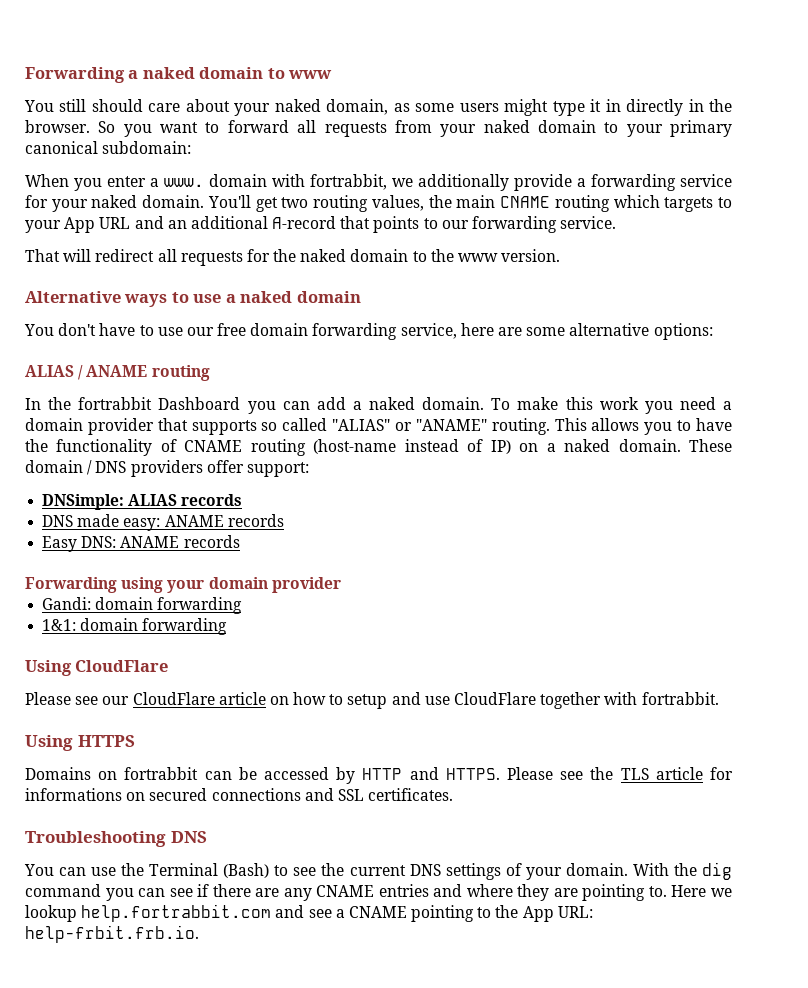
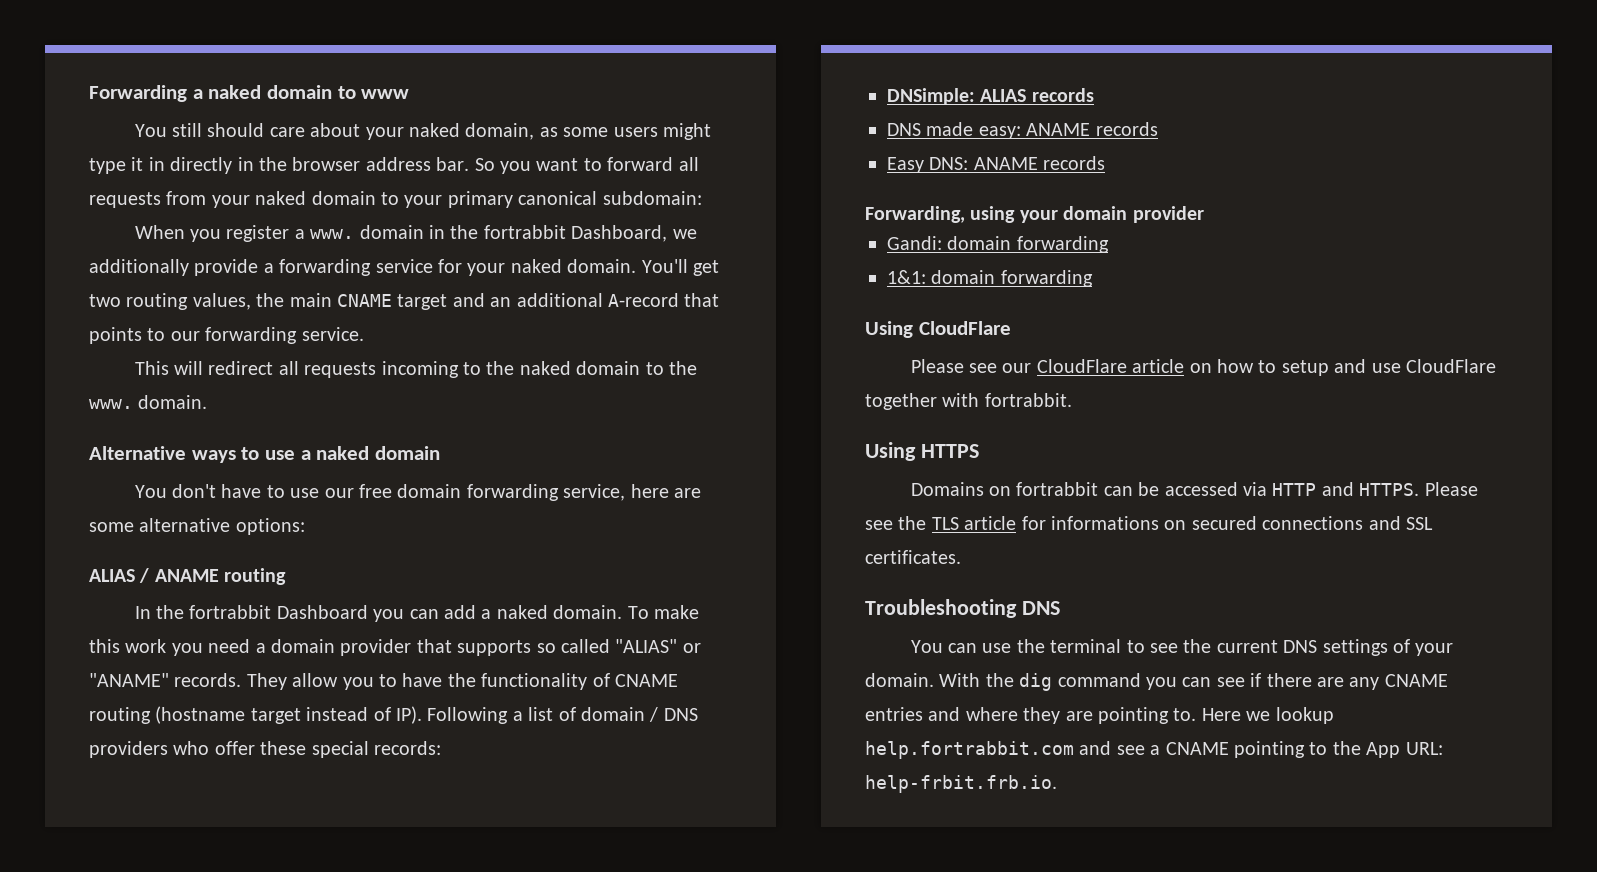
- You still should care about your naked domain, as some users might type it in directly in the browser.
+ You still should care about your naked domain, as some users might type it in directly in the browser address bar.
- When you enter a www. domain with fortrabbit, we additionally provide a forwarding service for your naked domain.
+ When you register a www. domain in the fortrabbit Dashboard, we additionally provide a forwarding service for your naked domain.
- You'll get two routing values, the main CNAME routing which targets to your App URL and an additional A-record that points to our forwarding service.
+ You'll get two routing values, the main CNAME target and an additional A-record that points to our forwarding service.
- That will redirect all requests for the naked domain to the www version.
+ This will redirect all requests incoming to the naked domain to the www. domain.
- To make this work you need a domain provider that supports so called "ALIAS" or "ANAME" routing. This allows you to have the functionality of CNAME routing (host-name instead of IP) on a naked domain. These domain / DNS providers offer support:
+ To make this work you need a domain provider that supports so called "ALIAS" or "ANAME" records. They allow you to have the functionality of CNAME routing (hostname target instead of IP). Following a list of domain / DNS providers who offer these special records:
- Forwarding using your domain provider
+ Forwarding, using your domain provider
- Domains on fortrabbit can be accessed by HTTP and HTTPS.
+ Domains on fortrabbit can be accessed via HTTP and HTTPS.
- You can use the Terminal (Bash) to see the current DNS settings of your domain.
+ You can use the terminal to see the current DNS settings of your domain.

